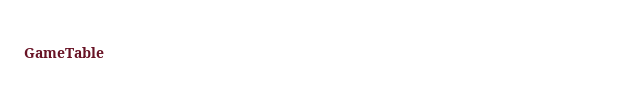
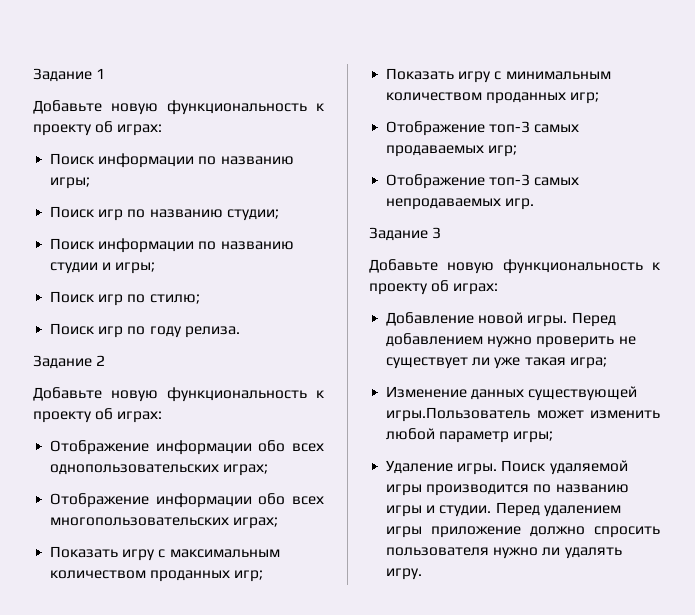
- GameTable
+ Задание 1
+ Добавьте новую функциональность к проекту об играх:
+ Поиск информации по названию игры;
+ Поиск игр по названию студии;
+ Поиск информации по названию студии и игры;
+ Поиск игр по стилю;
+ Поиск игр по году релиза.
+ Задание 2
+ Добавьте новую функциональность к проекту об играх:
+ Отображение информации обо всех однопользовательских играх;
+ Отображение информации обо всех многопользовательских играх;
+ Показать игру с максимальным количеством проданных игр;
+ Показать игру с минимальным количеством проданных игр;
+ Отображение топ-3 самых продаваемых игр;
+ Отображение топ-3 самых непродаваемых игр.
+ Задание 3
+ Добавьте новую функциональность к проекту об играх:
+ Добавление новой игры. Перед добавлением нужно проверить не существует ли уже такая игра;
+ Изменение данных существующей игры.Пользователь может изменить любой параметр игры;
+ Удаление игры. Поиск удаляемой игры производится по названию игры и студии. Перед удалением игры приложение должно спросить пользователя нужно ли удалять игру.

